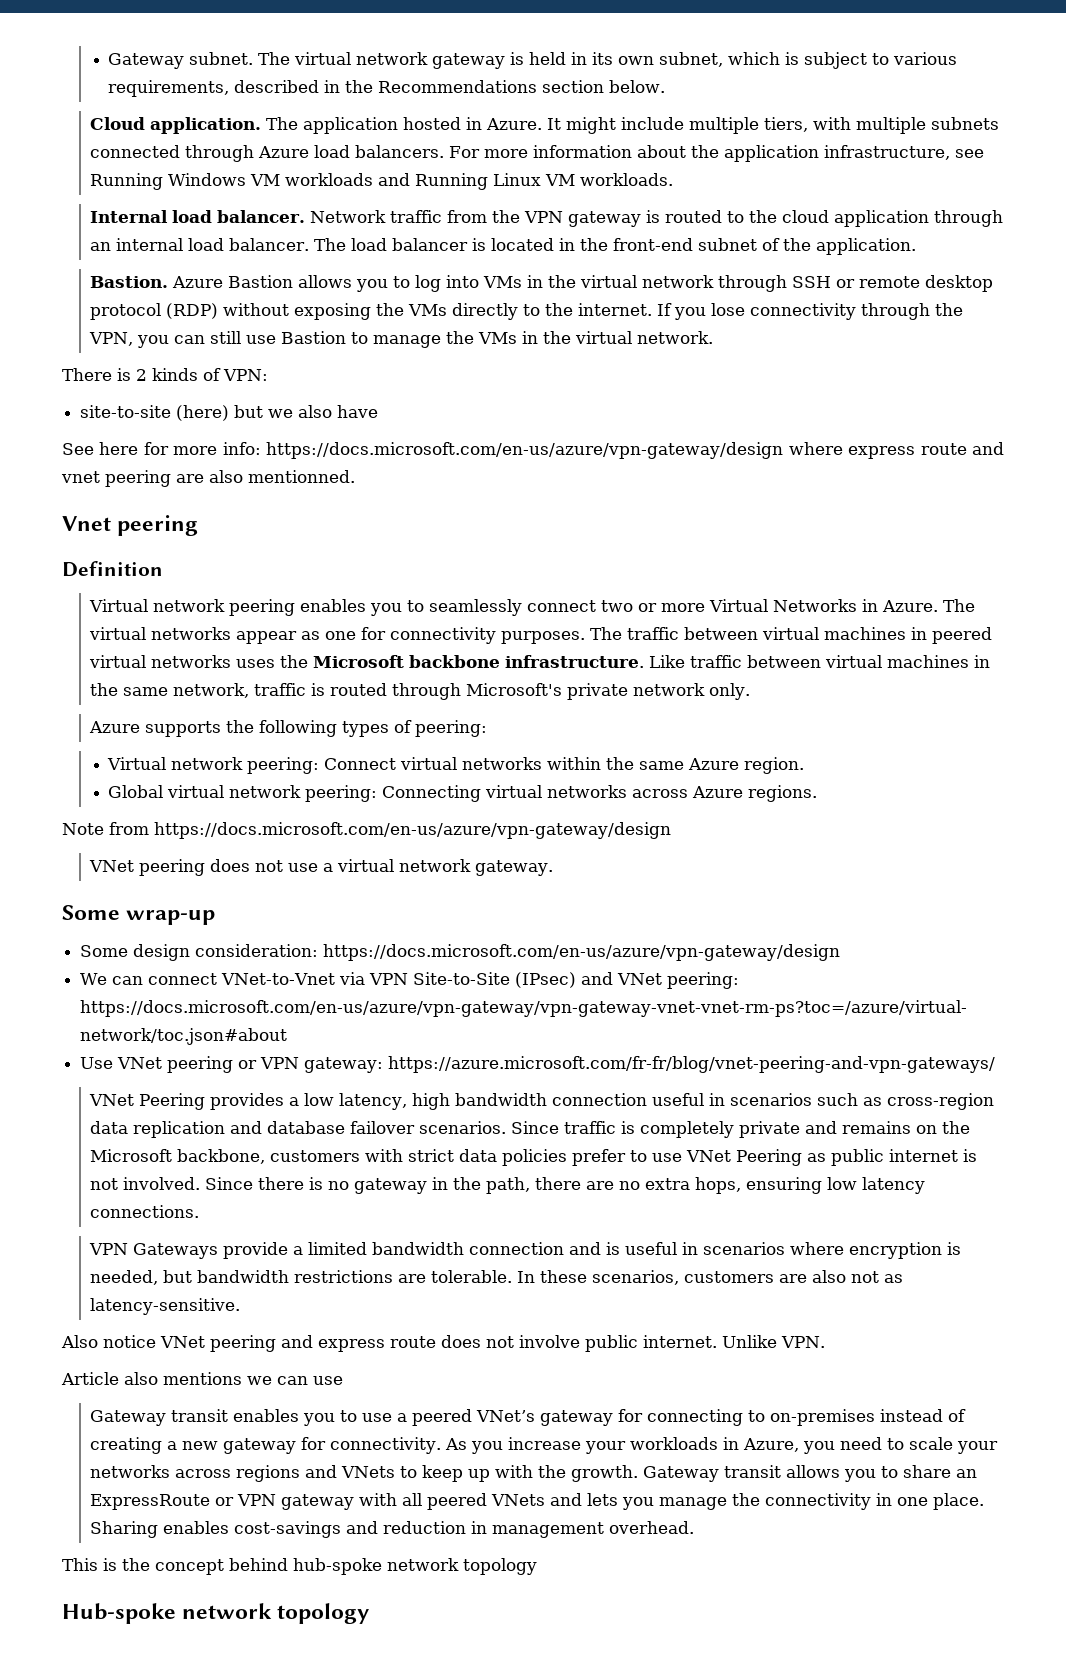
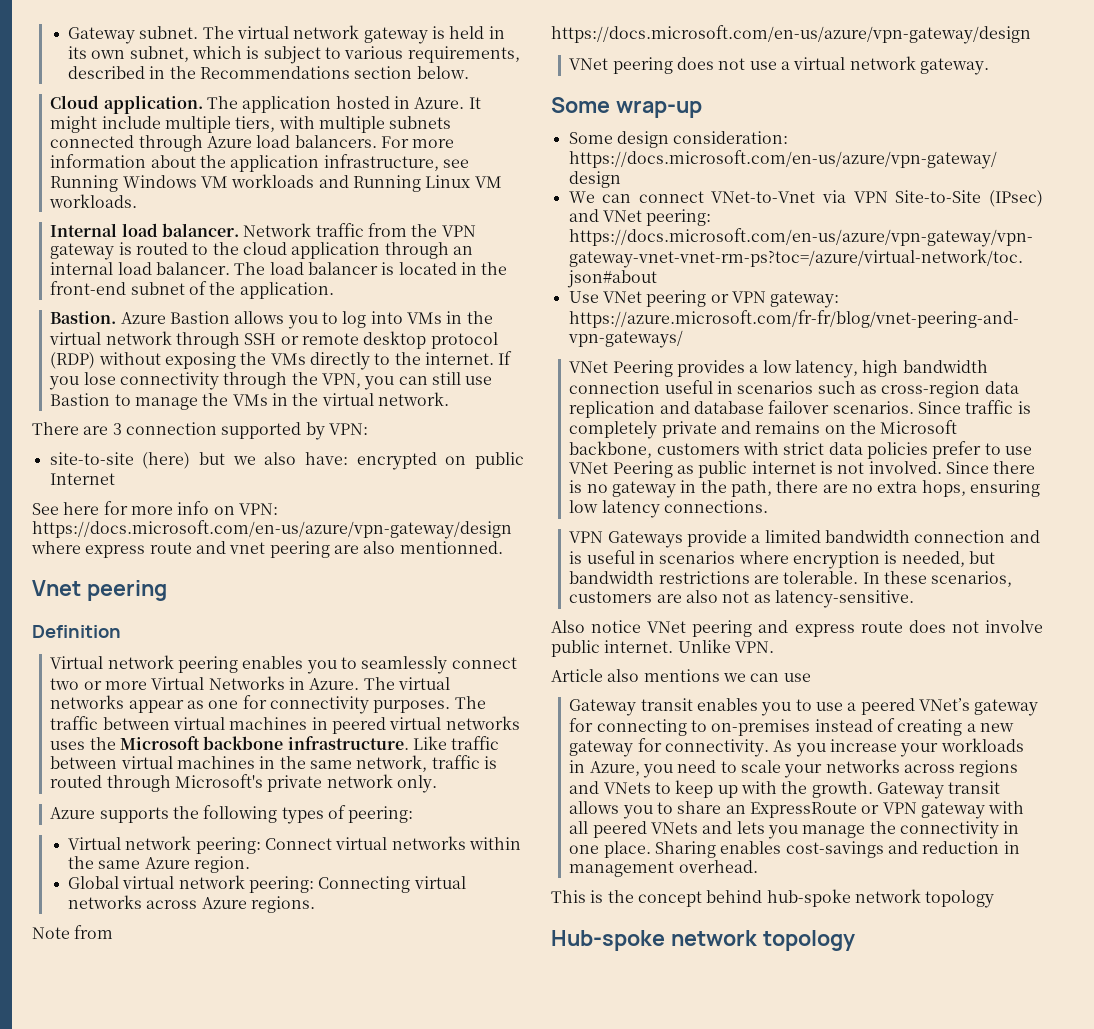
- There is 2 kinds of VPN:
+ There are 3 connection supported by VPN:
- site-to-site (here) but we also have
+ site-to-site (here) but we also have: encrypted on public Internet
- See here for more info: https://docs.microsoft.com/en-us/azure/vpn-gateway/design where express route and vnet peering are also mentionned.
+ See here for more info on VPN: https://docs.microsoft.com/en-us/azure/vpn-gateway/design where express route and vnet peering are also mentionned.

